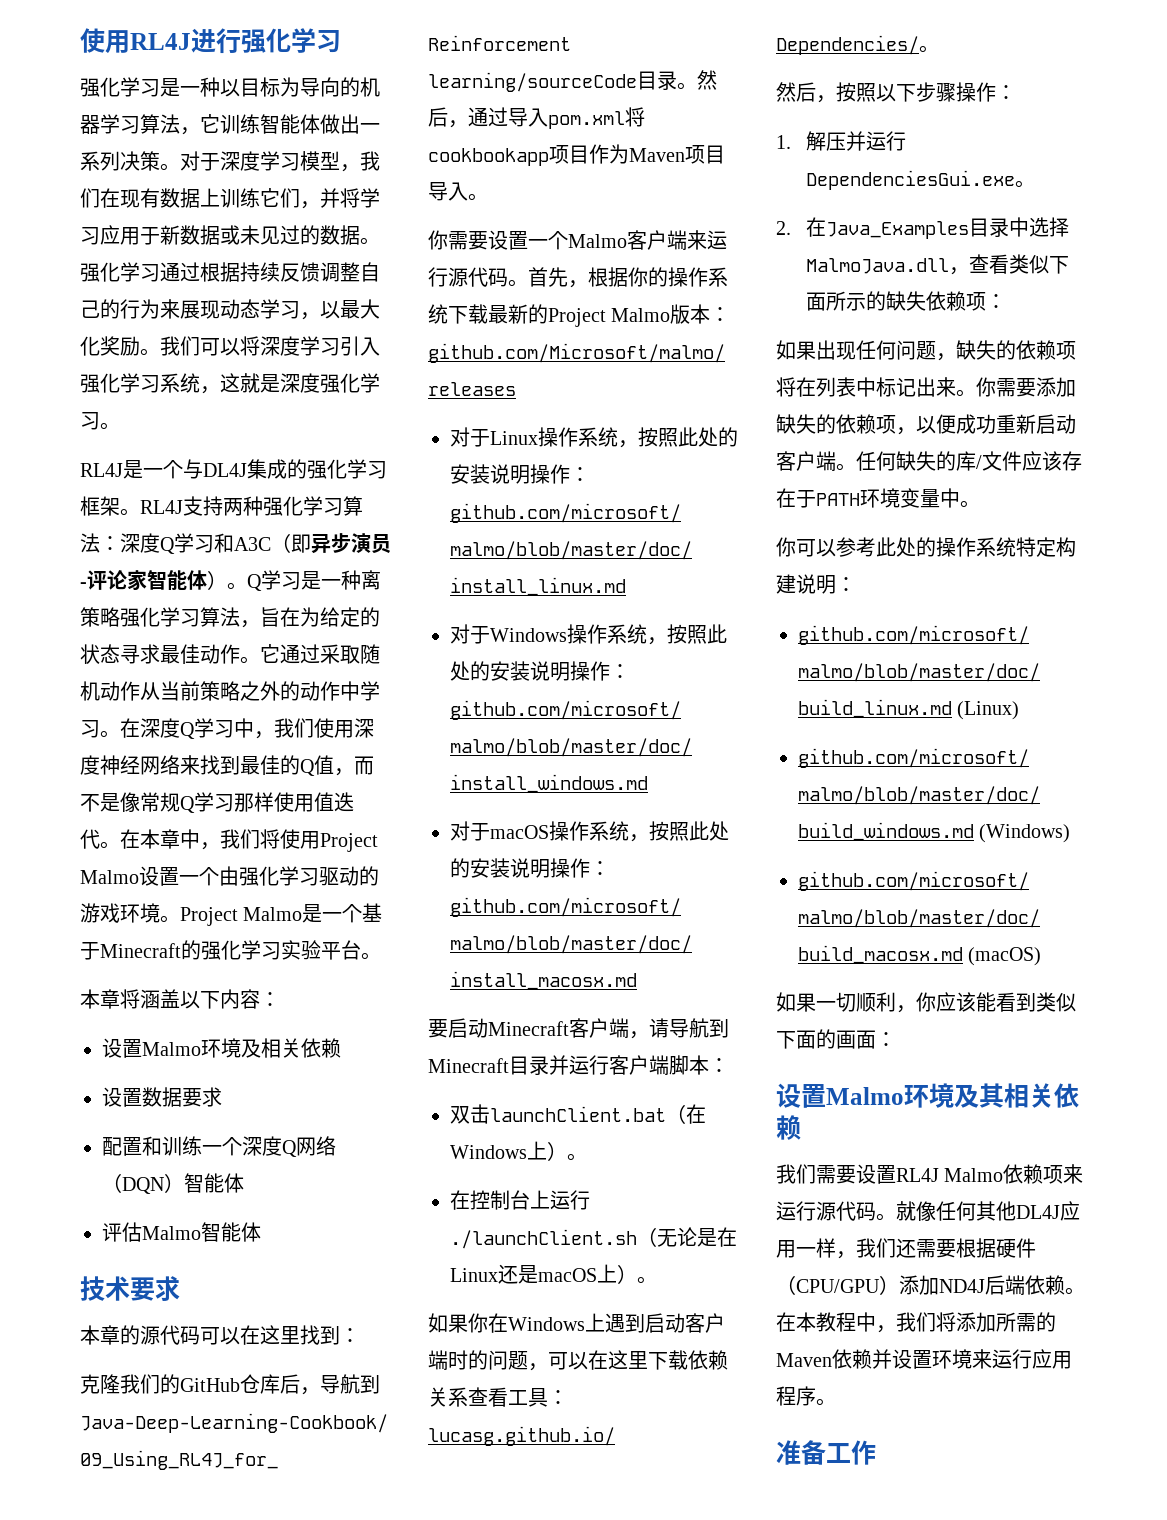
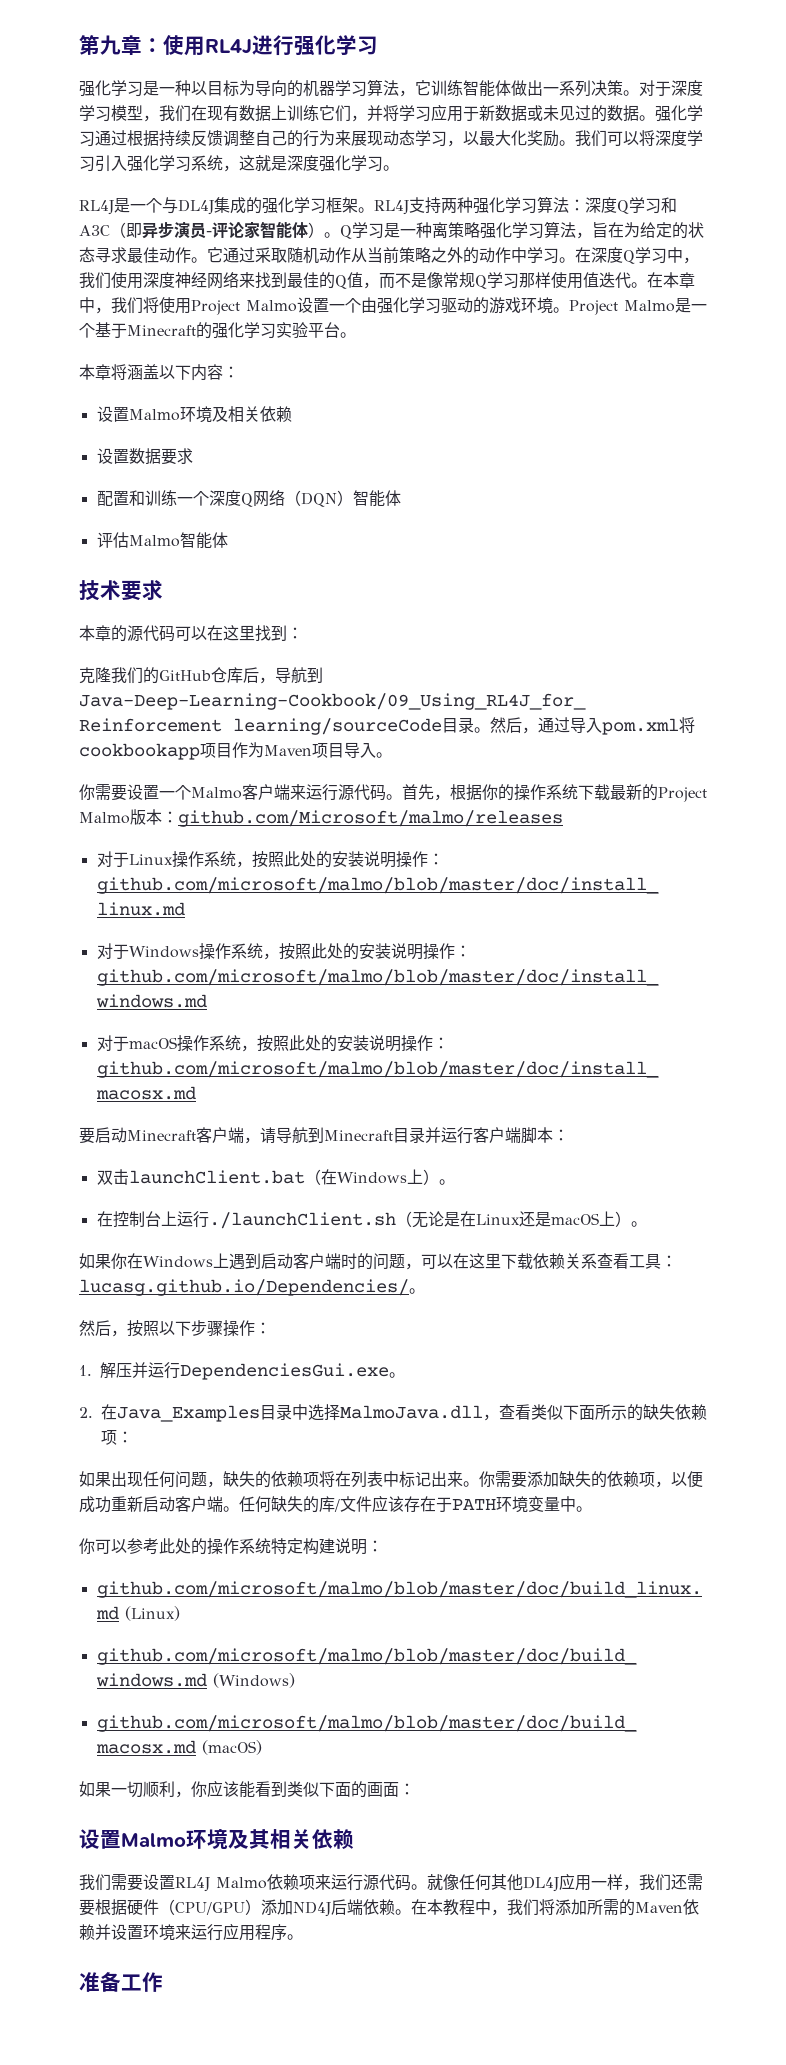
- 使用RL4J进行强化学习
+ 第九章：使用RL4J进行强化学习

